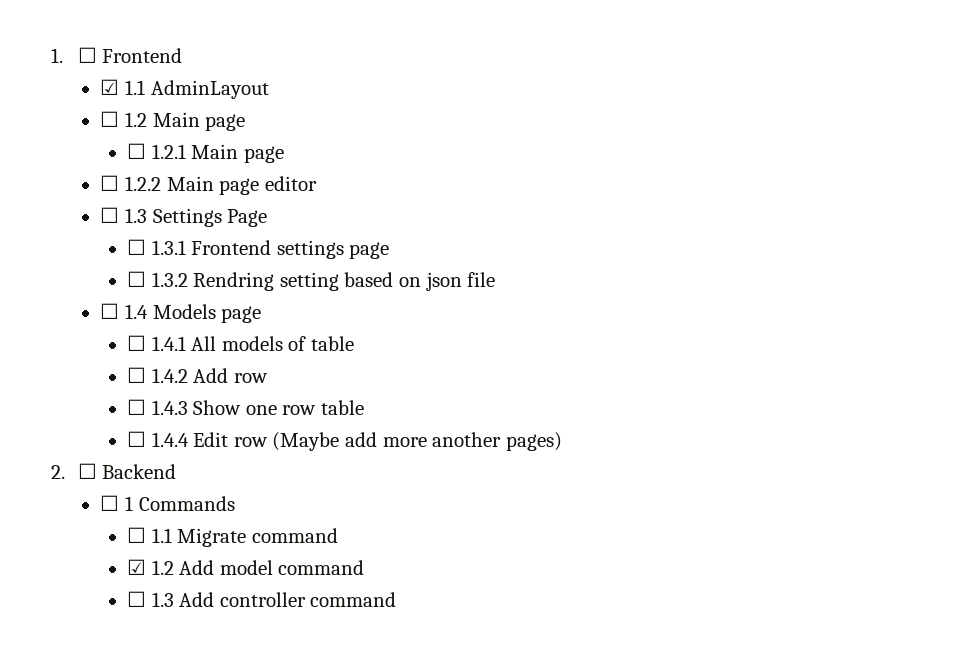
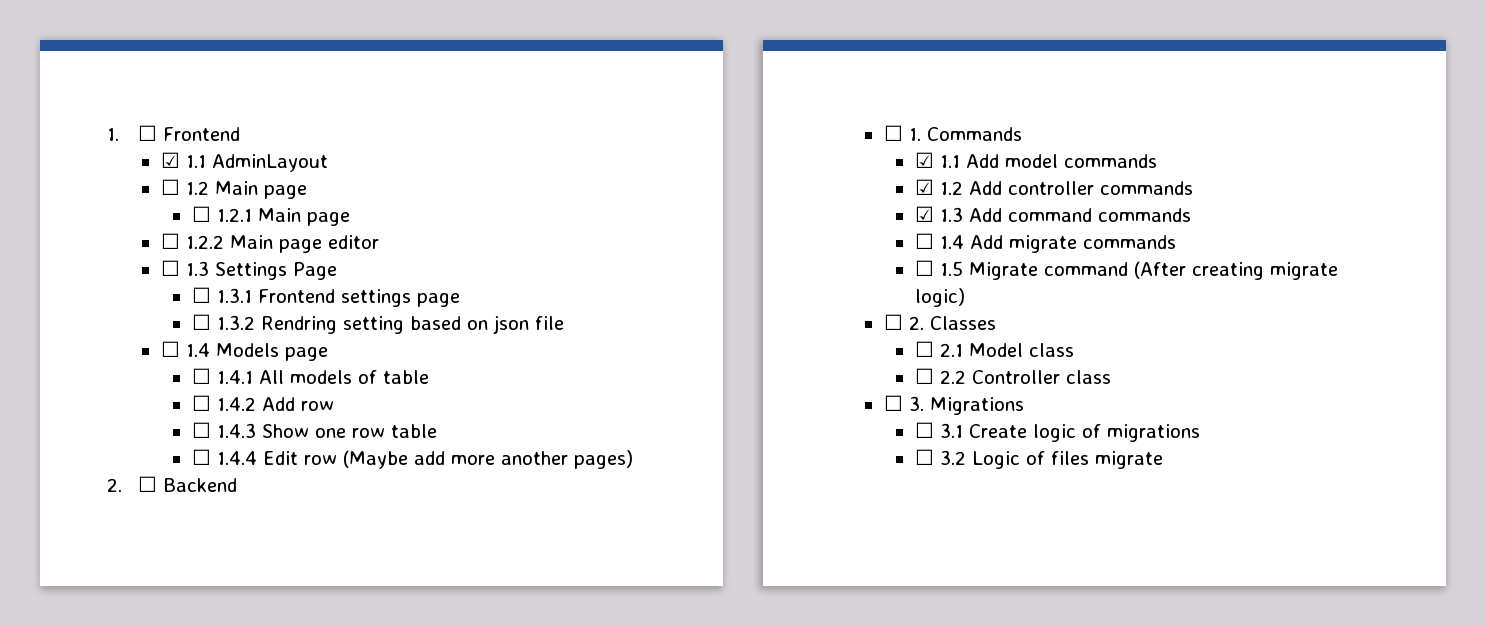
- ☐ 1 Commands
+ ☐ 1. Commands
- ☐ 1.1 Migrate command
- ☑ 1.2 Add model command
- ☐ 1.3 Add controller command
+ ☑ 1.1 Add model commands
+ ☑ 1.2 Add controller commands
+ ☑ 1.3 Add command commands
+ ☐ 1.4 Add migrate commands
+ ☐ 1.5 Migrate command (After creating migrate logic)
+ ☐ 2. Classes
+ ☐ 2.1 Model class
+ ☐ 2.2 Controller class
+ ☐ 3. Migrations
+ ☐ 3.1 Create logic of migrations
+ ☐ 3.2 Logic of files migrate

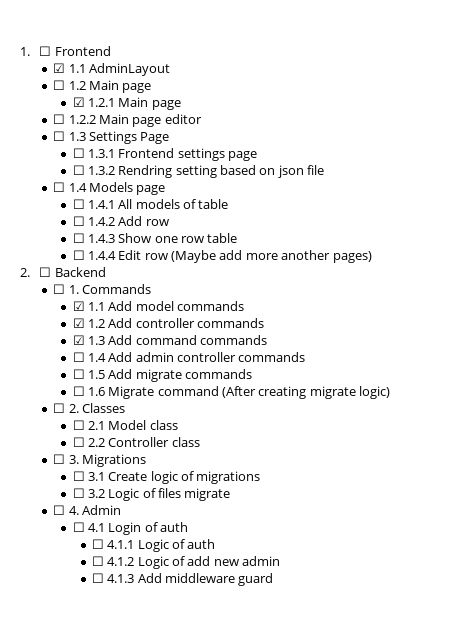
- ☐ 1.2.1 Main page
+ ☑ 1.2.1 Main page
- ☐ 1.4 Add migrate commands
+ ☐ 1.4 Add admin controller commands
+ ☐ 1.5 Add migrate commands
- ☐ 1.5 Migrate command (After creating migrate logic)
+ ☐ 1.6 Migrate command (After creating migrate logic)
+ ☐ 4. Admin
+ ☐ 4.1 Login of auth
+ ☐ 4.1.1 Logic of auth
+ ☐ 4.1.2 Logic of add new admin
+ ☐ 4.1.3 Add middleware guard

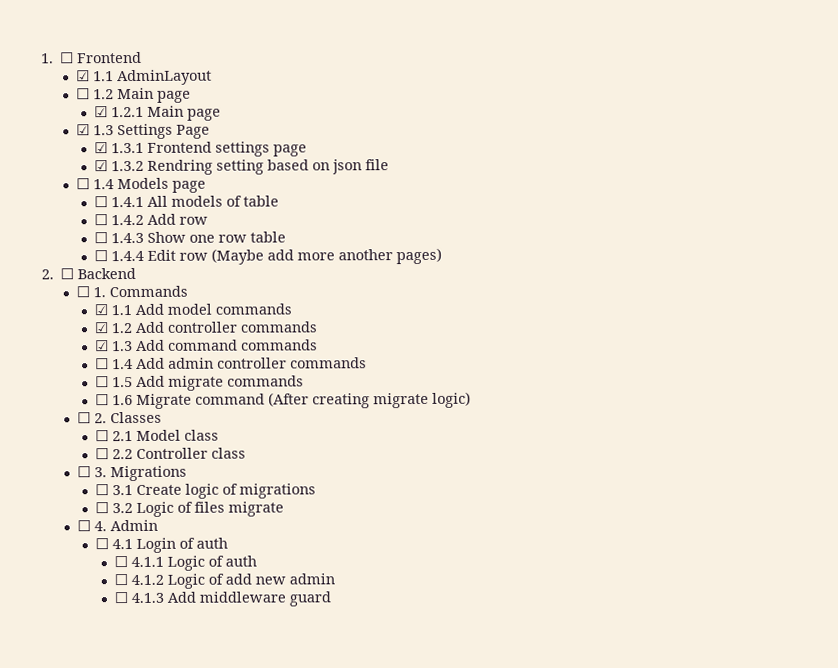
- ☐ 1.2.2 Main page editor
- ☐ 1.3 Settings Page
+ ☑ 1.3 Settings Page
- ☐ 1.3.1 Frontend settings page
+ ☑ 1.3.1 Frontend settings page
- ☐ 1.3.2 Rendring setting based on json file
+ ☑ 1.3.2 Rendring setting based on json file

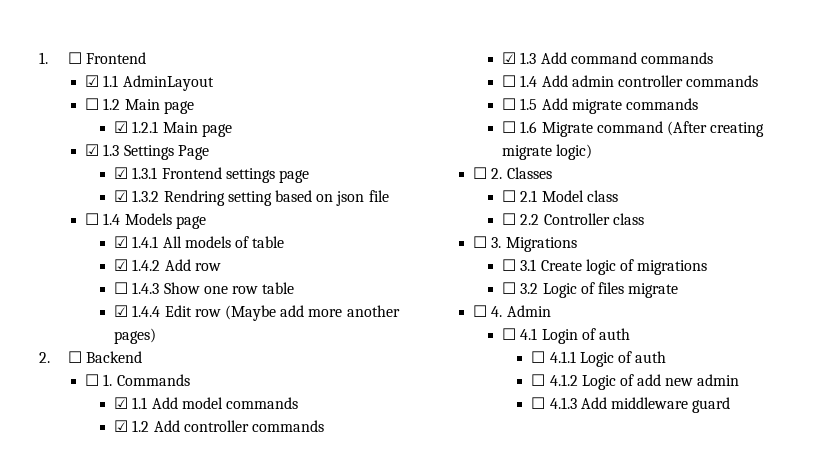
- ☐ 1.4.1 All models of table
+ ☑ 1.4.1 All models of table
- ☐ 1.4.2 Add row
+ ☑ 1.4.2 Add row
- ☐ 1.4.4 Edit row (Maybe add more another pages)
+ ☑ 1.4.4 Edit row (Maybe add more another pages)

